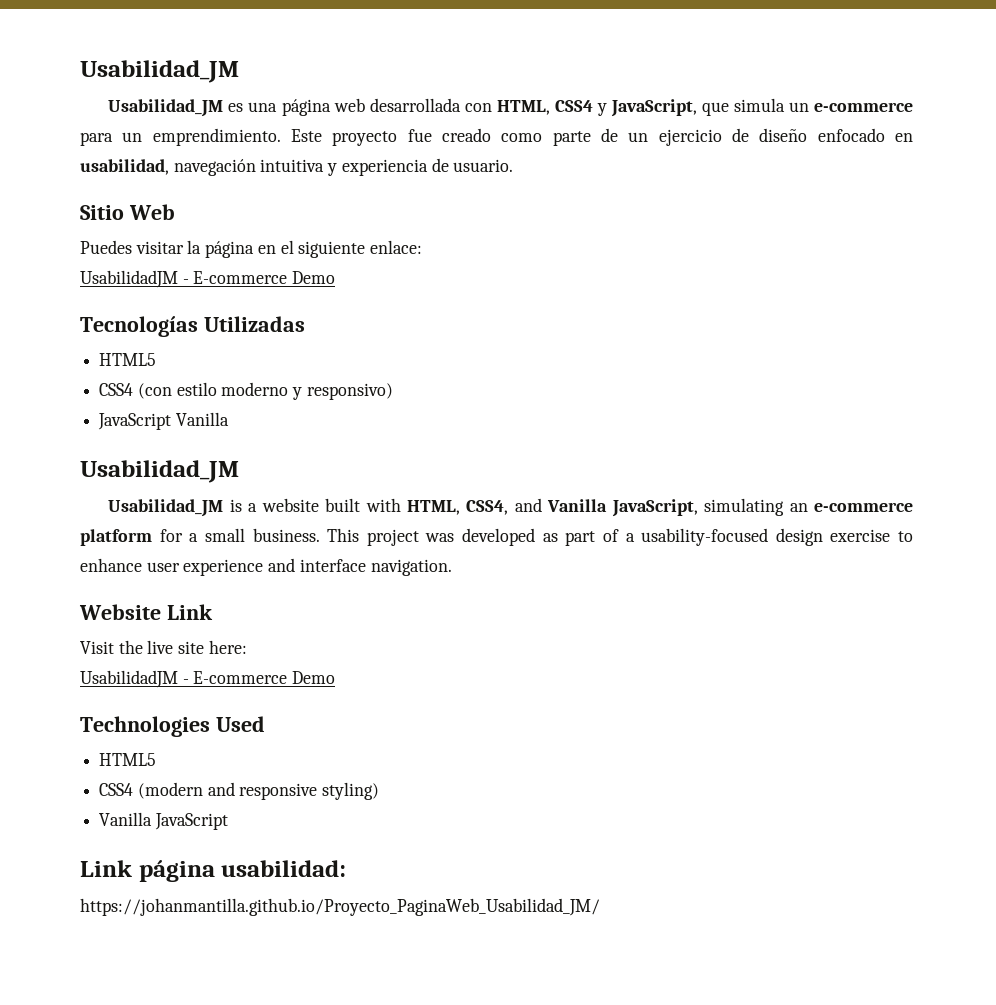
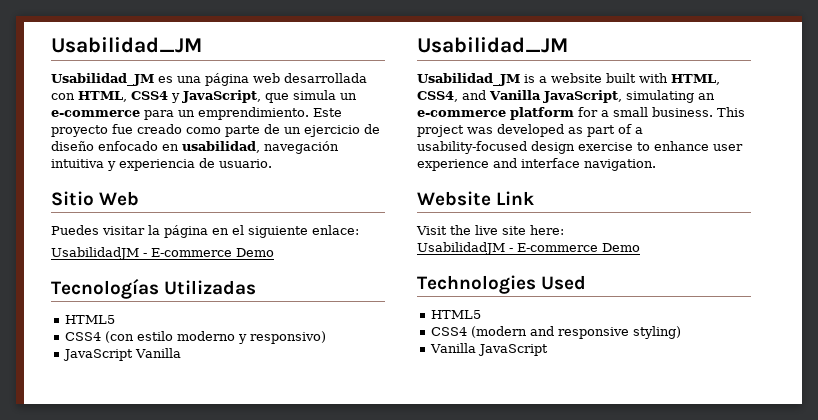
- Link página usabilidad:
- https://johanmantilla.github.io/Proyecto_PaginaWeb_Usabilidad_JM/

